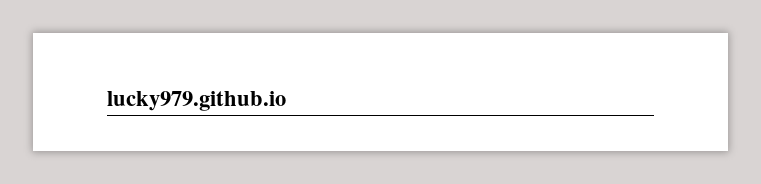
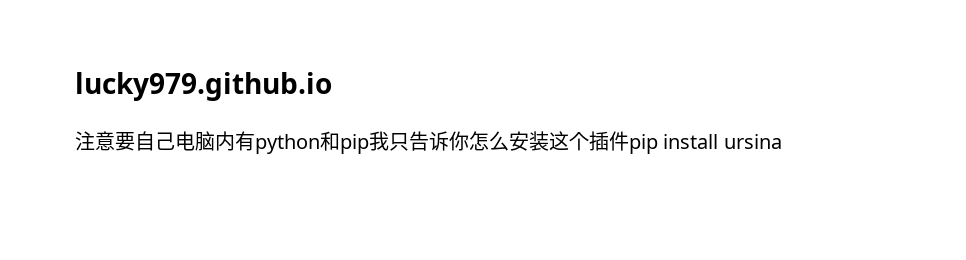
+ 注意要自己电脑内有python和pip我只告诉你怎么安装这个插件pip install ursina

